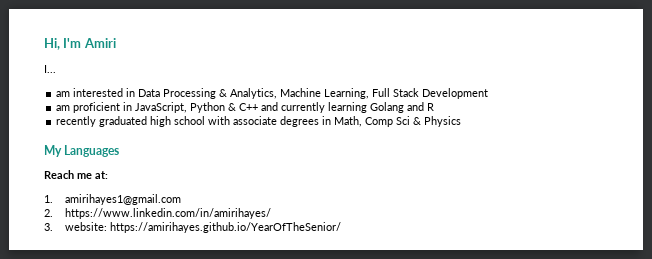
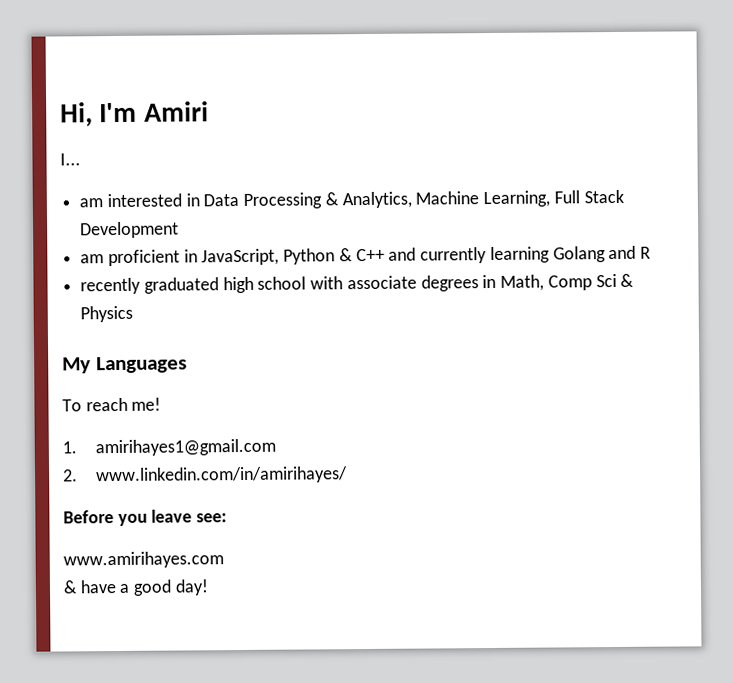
- Reach me at:
+ To reach me!
- 2. https://www.linkedin.com/in/amirihayes/
- 3. website: https://amirihayes.github.io/YearOfTheSenior/
+ 2. www.linkedin.com/in/amirihayes/
+ Before you leave see:
+ www.amirihayes.com
+ & have a good day!

